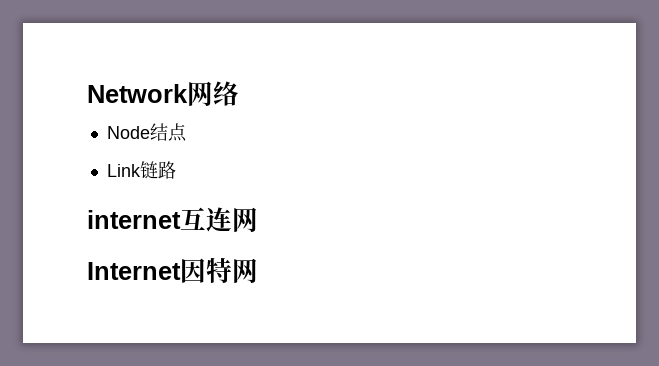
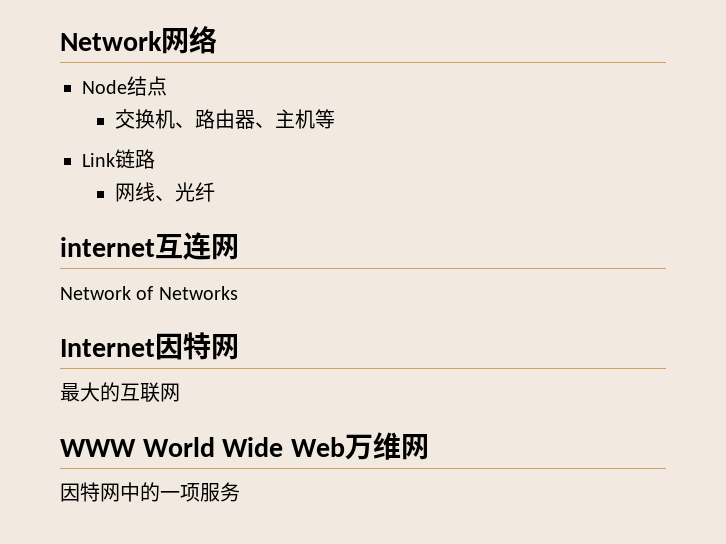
+ 交换机、路由器、主机等
+ 网线、光纤
+ Network of Networks
+ 最大的互联网
+ WWW World Wide Web万维网
+ 因特网中的一项服务

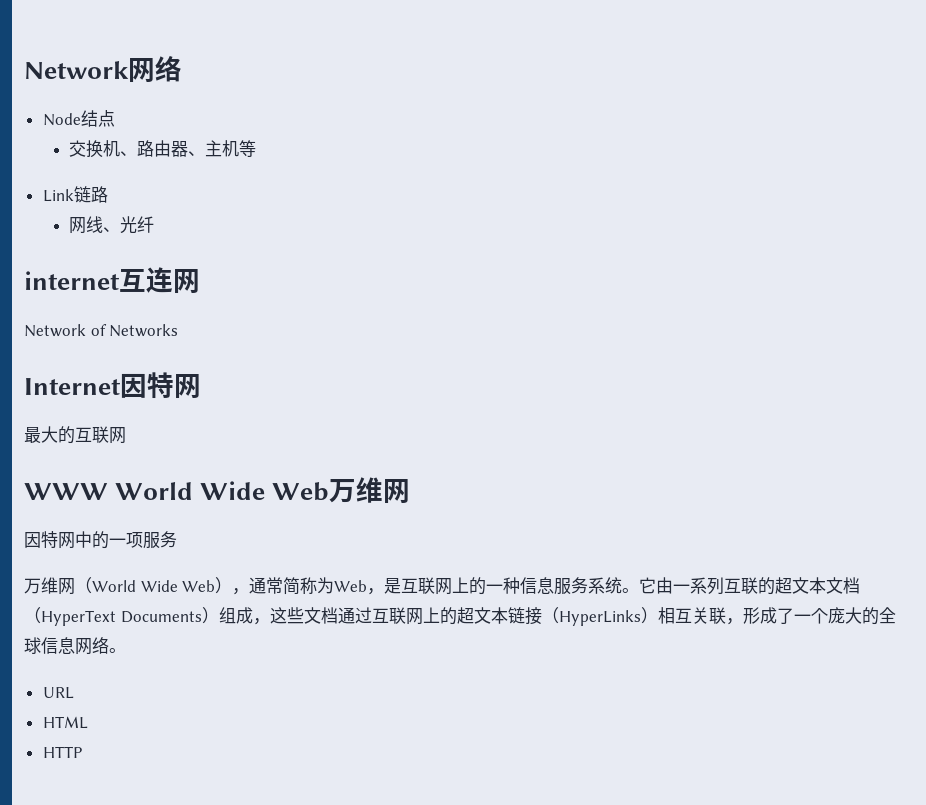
+ 万维网（World Wide Web），通常简称为Web，是互联网上的一种信息服务系统。它由一系列互联的超文本文档（HyperText Documents）组成，这些文档通过互联网上的超文本链接（HyperLinks）相互关联，形成了一个庞大的全球信息网络。
+ URL
+ HTML
+ HTTP

